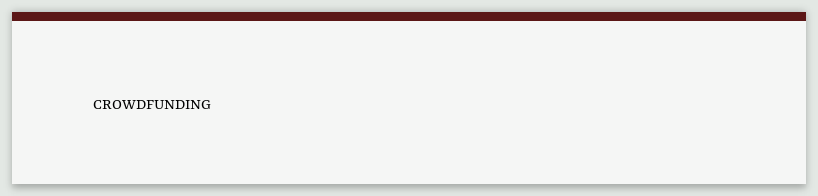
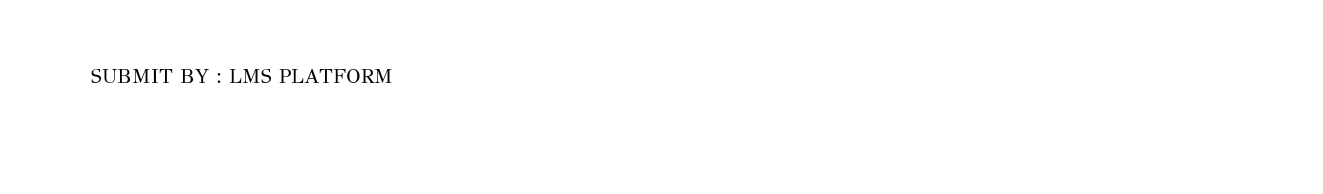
- CROWDFUNDING
+ SUBMIT BY : LMS PLATFORM

